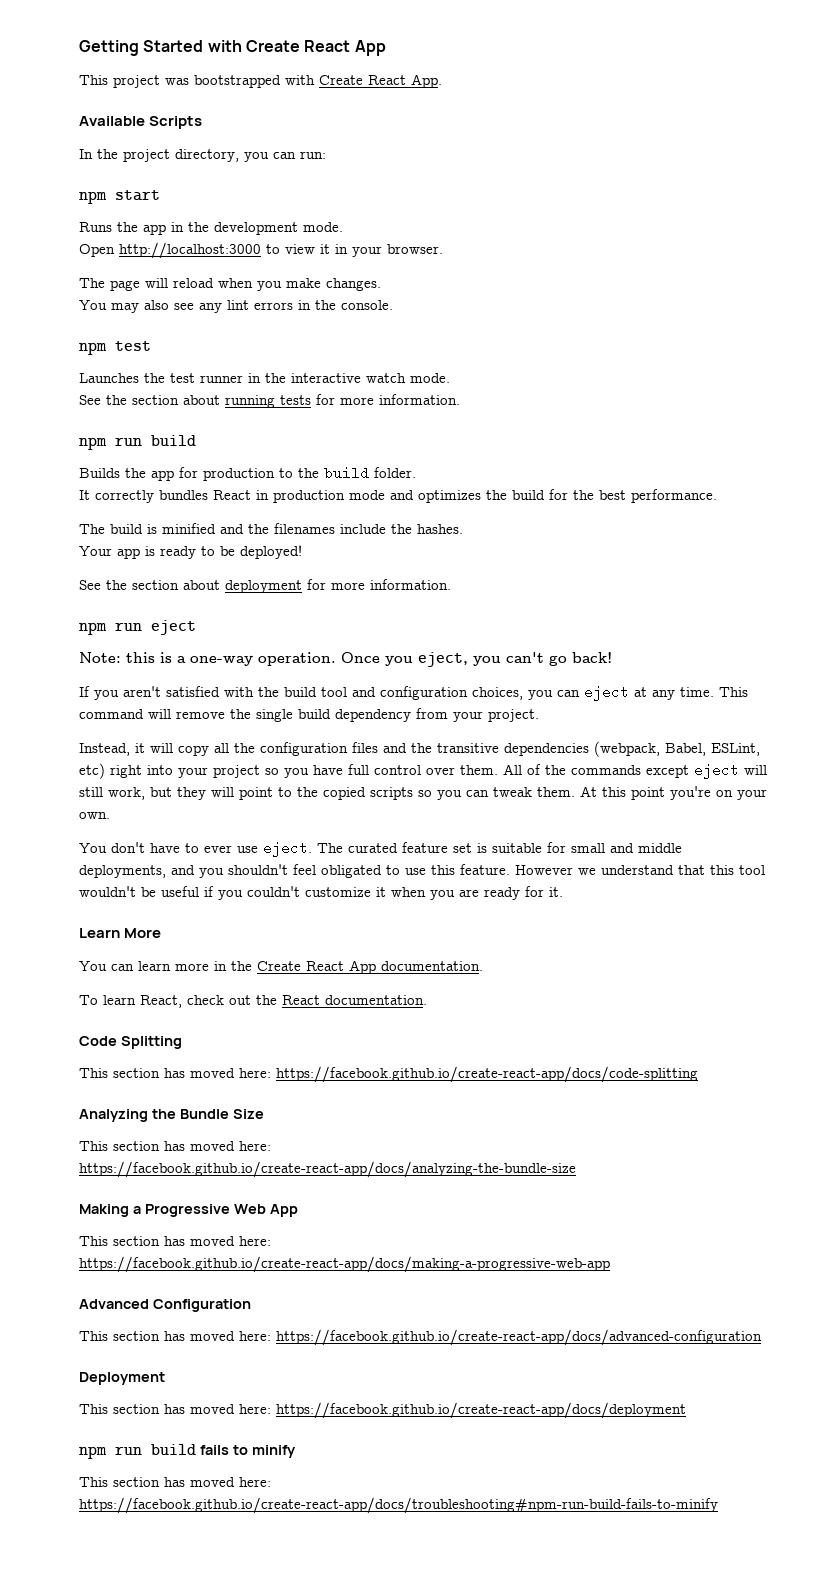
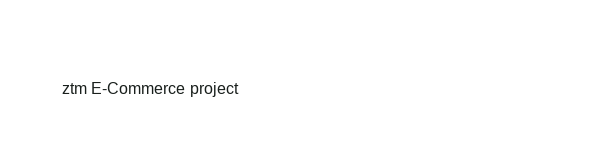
- Getting Started with Create React App
- This project was bootstrapped with Create React App.
- Available Scripts
- In the project directory, you can run:
- npm start
- Runs the app in the development mode.
- Open http://localhost:3000 to view it in your browser.
- The page will reload when you make changes.
- You may also see any lint errors in the console.
- npm test
- Launches the test runner in the interactive watch mode.
- See the section about running tests for more information.
- npm run build
- Builds the app for production to the build folder.
- It correctly bundles React in production mode and optimizes the build for the best performance.
- The build is minified and the filenames include the hashes.
- Your app is ready to be deployed!
- See the section about deployment for more information.
- npm run eject
- Note: this is a one-way operation. Once you eject, you can't go back!
- If you aren't satisfied with the build tool and configuration choices, you can eject at any time. This command will remove the single build dependency from your project.
- Instead, it will copy all the configuration files and the transitive dependencies (webpack, Babel, ESLint, etc) right into your project so you have full control over them. All of the commands except eject will still work, but they will point to the copied scripts so you can tweak them. At this point you're on your own.
- You don't have to ever use eject. The curated feature set is suitable for small and middle deployments, and you shouldn't feel obligated to use this feature. However we understand that this tool wouldn't be useful if you couldn't customize it when you are ready for it.
- Learn More
- You can learn more in the Create React App documentation.
- To learn React, check out the React documentation.
- Code Splitting
- This section has moved here: https://facebook.github.io/create-react-app/docs/code-splitting
- Analyzing the Bundle Size
- This section has moved here: https://facebook.github.io/create-react-app/docs/analyzing-the-bundle-size
- Making a Progressive Web App
- This section has moved here: https://facebook.github.io/create-react-app/docs/making-a-progressive-web-app
- Advanced Configuration
- This section has moved here: https://facebook.github.io/create-react-app/docs/advanced-configuration
- Deployment
- This section has moved here: https://facebook.github.io/create-react-app/docs/deployment
- npm run build fails to minify
- This section has moved here: https://facebook.github.io/create-react-app/docs/troubleshooting#npm-run-build-fails-to-minify
+ ztm E-Commerce project

